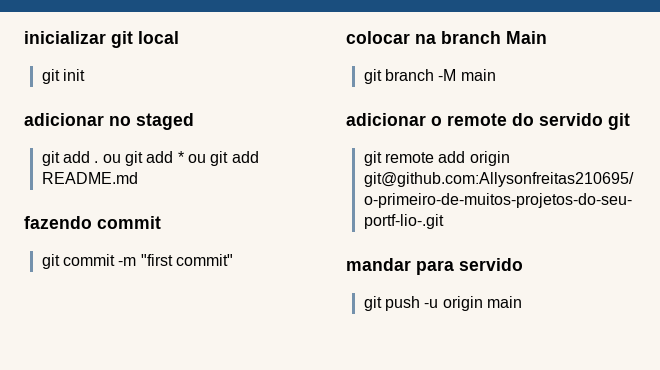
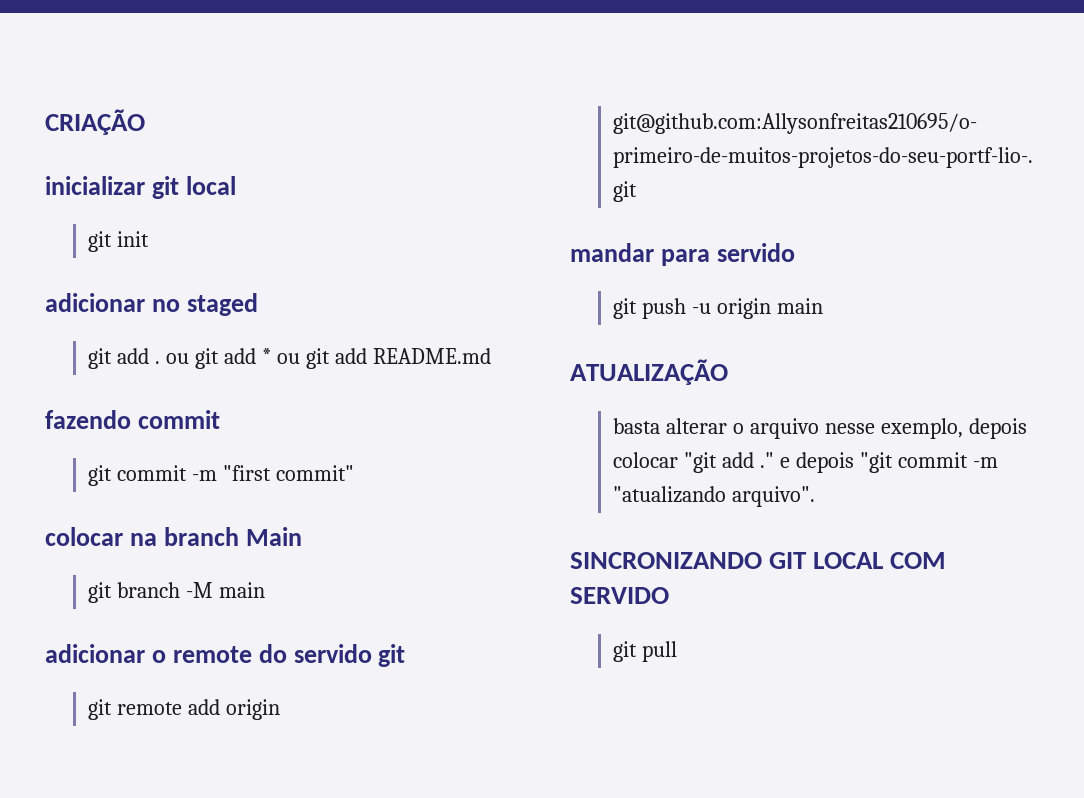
+ CRIAÇÃO
+ ATUALIZAÇÃO
+ basta alterar o arquivo nesse exemplo, depois colocar "git add ." e depois "git commit -m "atualizando arquivo".
+ SINCRONIZANDO GIT LOCAL COM SERVIDO
+ git pull

